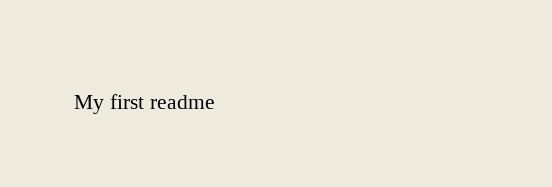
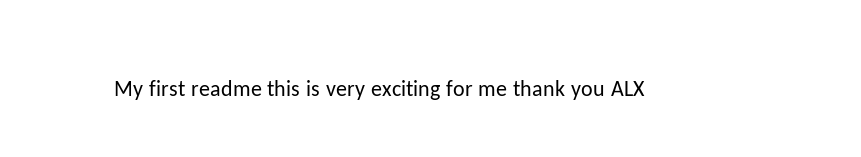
- My first readme
+ My first readme this is very exciting for me thank you ALX

